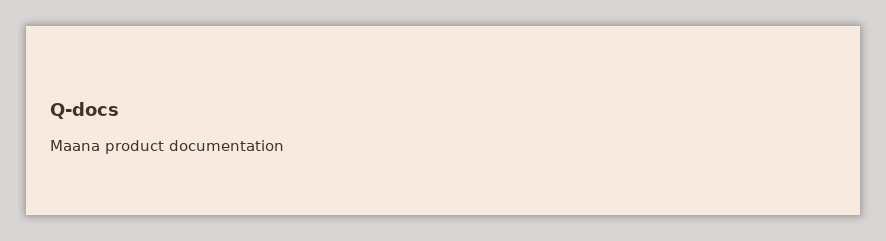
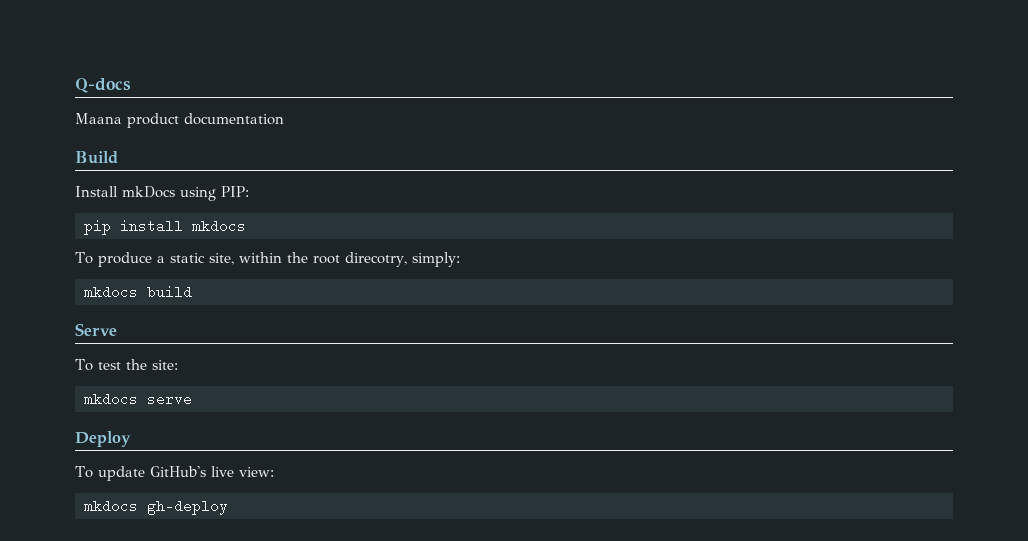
+ Build
+ Install mkDocs using PIP:
+ pip install mkdocs
+ To produce a static site, within the root direcotry, simply:
+ mkdocs build
+ Serve
+ To test the site:
+ mkdocs serve
+ Deploy
+ To update GitHub's live view:
+ mkdocs gh-deploy

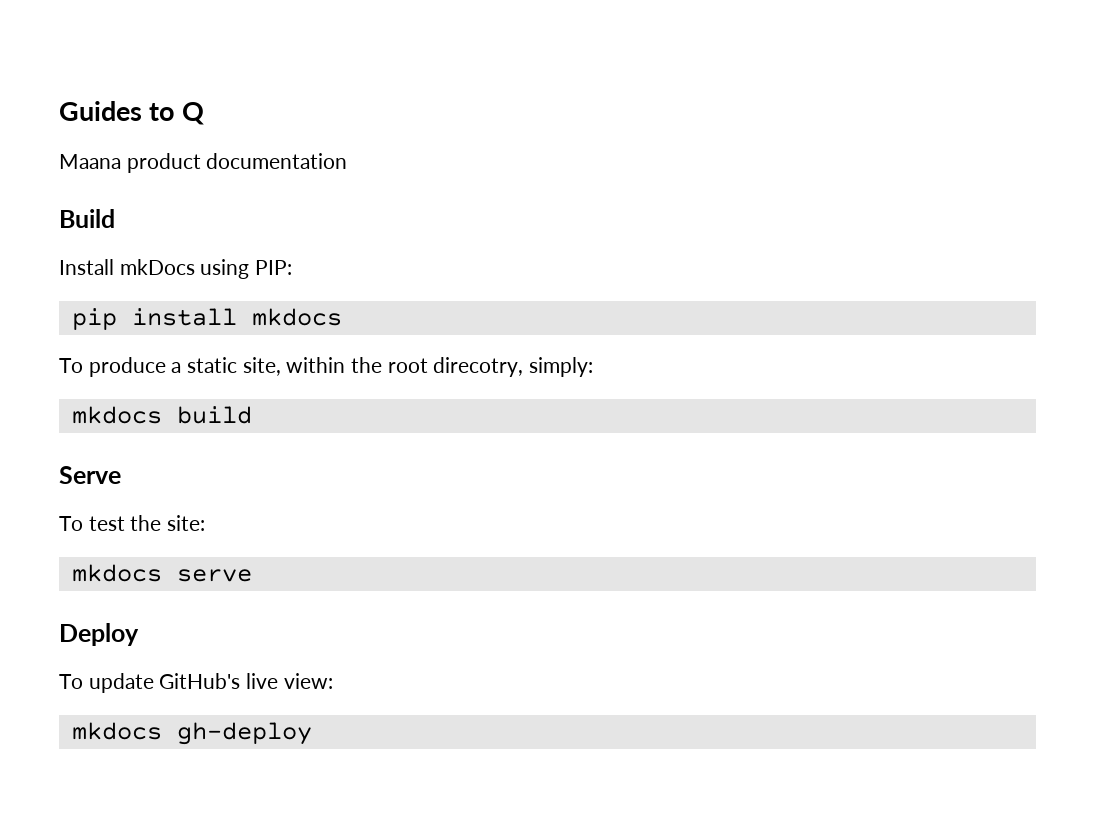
- Q-docs
+ Guides to Q

